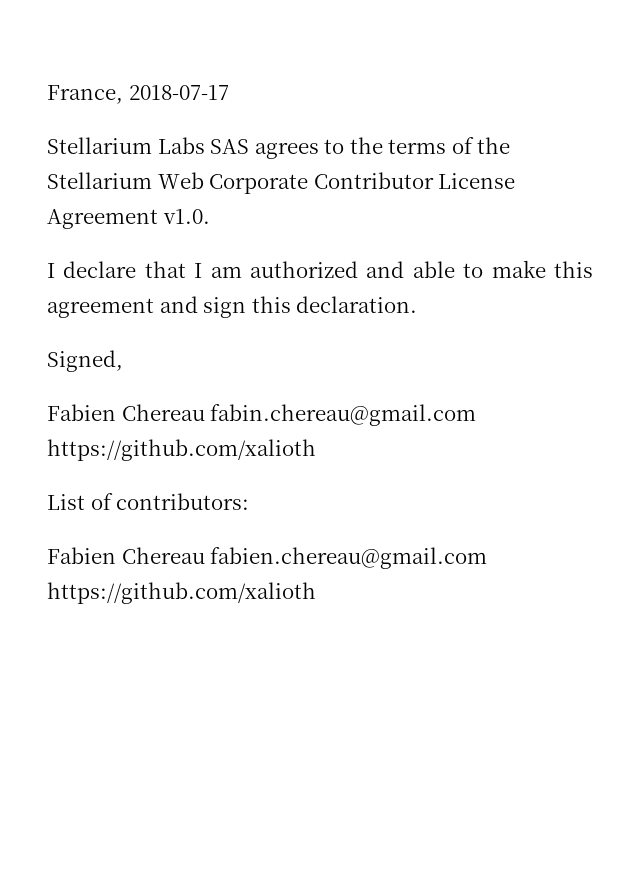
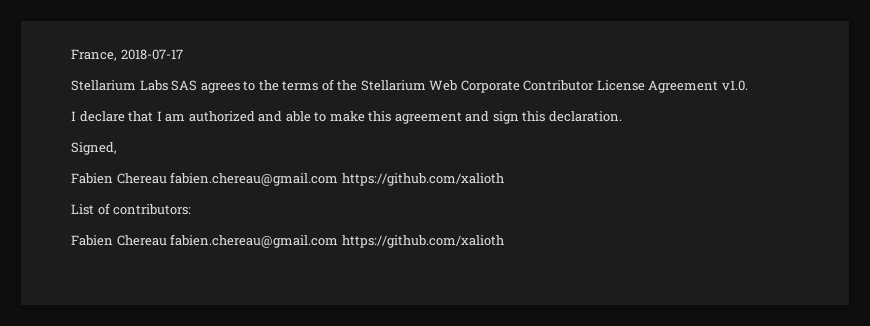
  Signed,
- Fabien Chereau fabin.chereau@gmail.com https://github.com/xalioth
+ Fabien Chereau fabien.chereau@gmail.com https://github.com/xalioth

